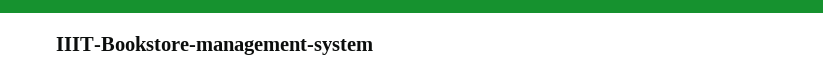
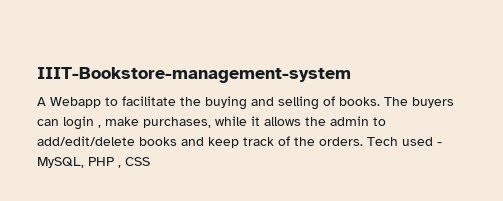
+ A Webapp to facilitate the buying and selling of books. The buyers can login , make purchases, while it allows the admin to add/edit/delete books and keep track of the orders. Tech used - MySQL, PHP , CSS

